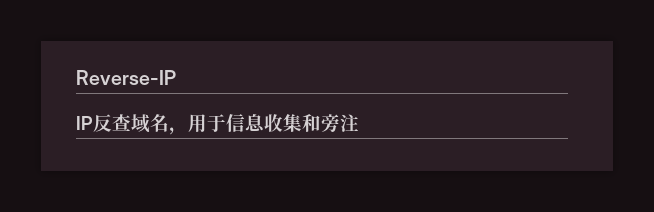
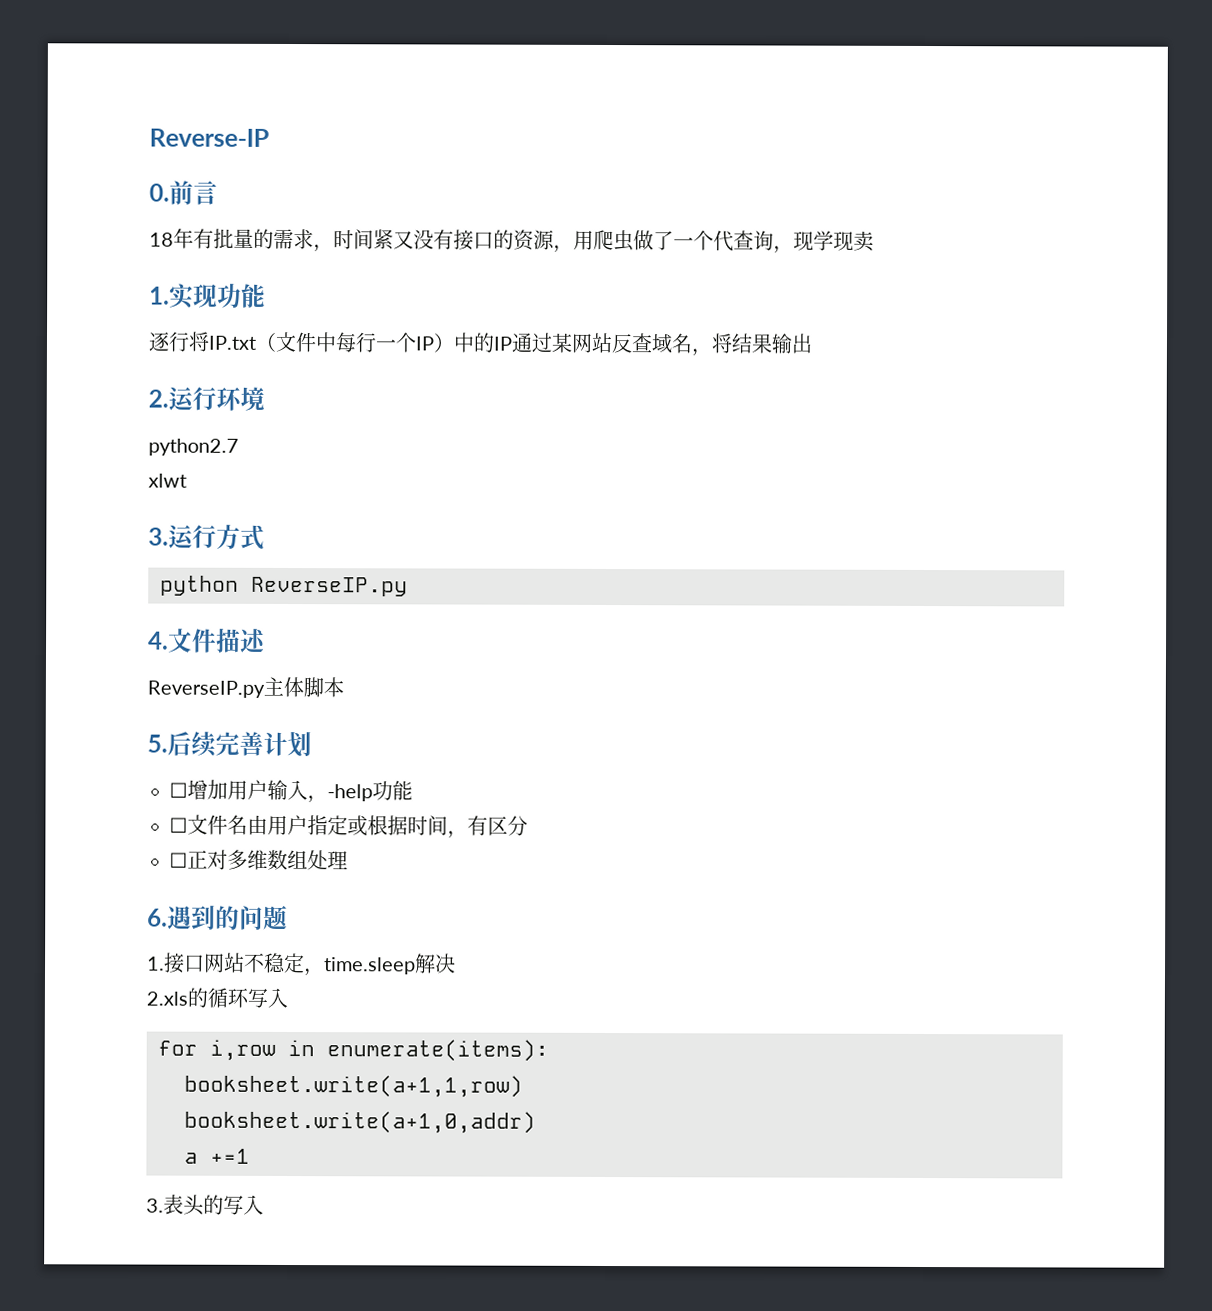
- IP反查域名，用于信息收集和旁注
+ 0.前言
+ 18年有批量的需求，时间紧又没有接口的资源，用爬虫做了一个代查询，现学现卖
+ 1.实现功能
+ 逐行将IP.txt（文件中每行一个IP）中的IP通过某网站反查域名，将结果输出
+ 2.运行环境
+ python2.7
+ xlwt
+ 3.运行方式
+ python ReverseIP.py
+ 4.文件描述
+ ReverseIP.py主体脚本
+ 5.后续完善计划
+ ☐增加用户输入，-help功能
+ ☐文件名由用户指定或根据时间，有区分
+ ☐正对多维数组处理
+ 6.遇到的问题
+ 1.接口网站不稳定，time.sleep解决
+ 2.xls的循环写入
+ for i,row in enumerate(items):
+ booksheet.write(a+1,1,row)
+ booksheet.write(a+1,0,addr)
+ a +=1
+ 3.表头的写入

